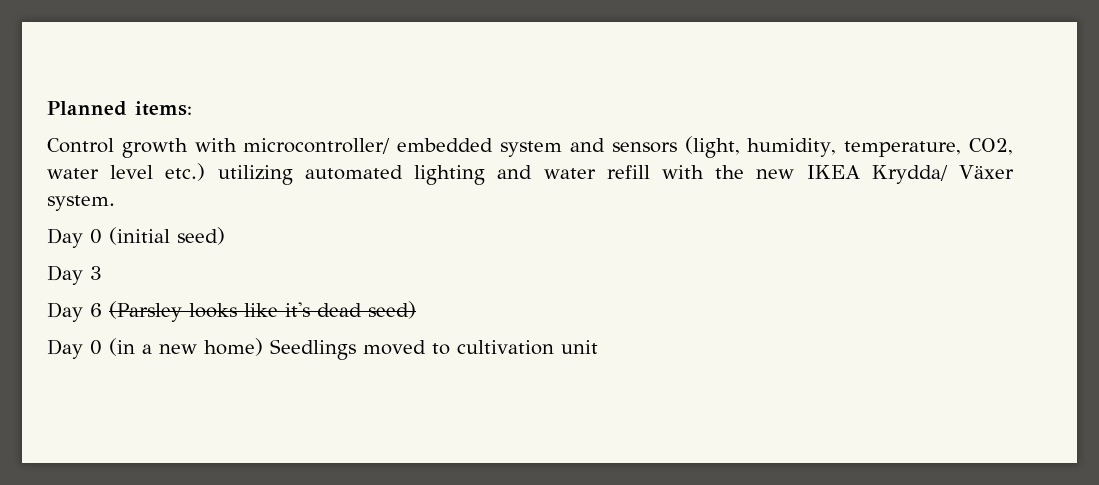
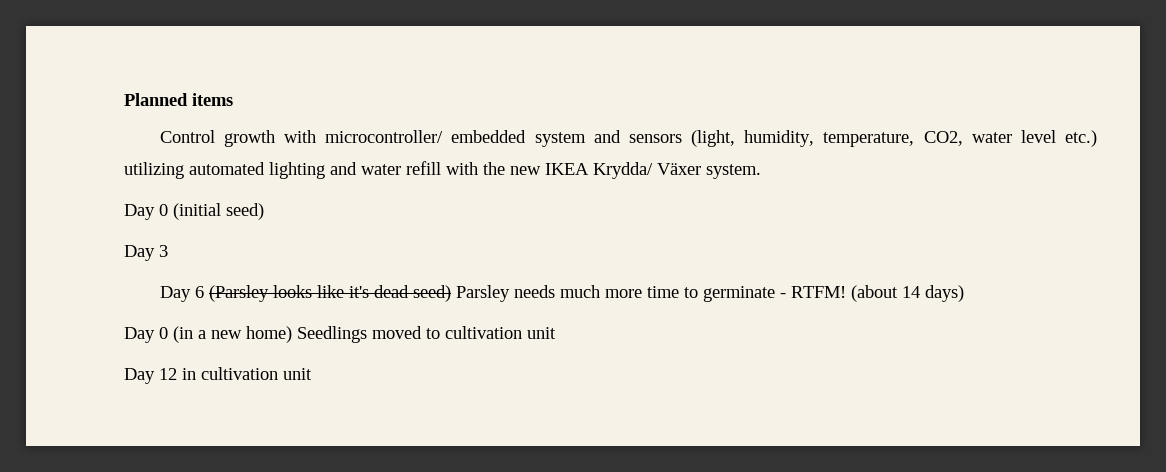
- Planned items:
+ Planned items
- Day 6 (Parsley looks like it's dead seed)
+ Day 6 (Parsley looks like it's dead seed) Parsley needs much more time to germinate - RTFM! (about 14 days)
+ Day 12 in cultivation unit

